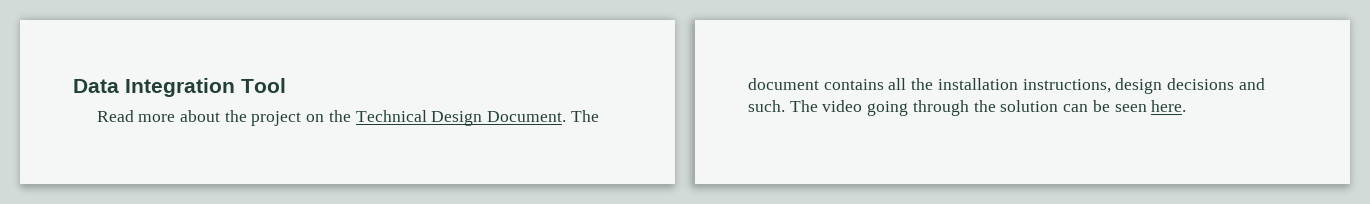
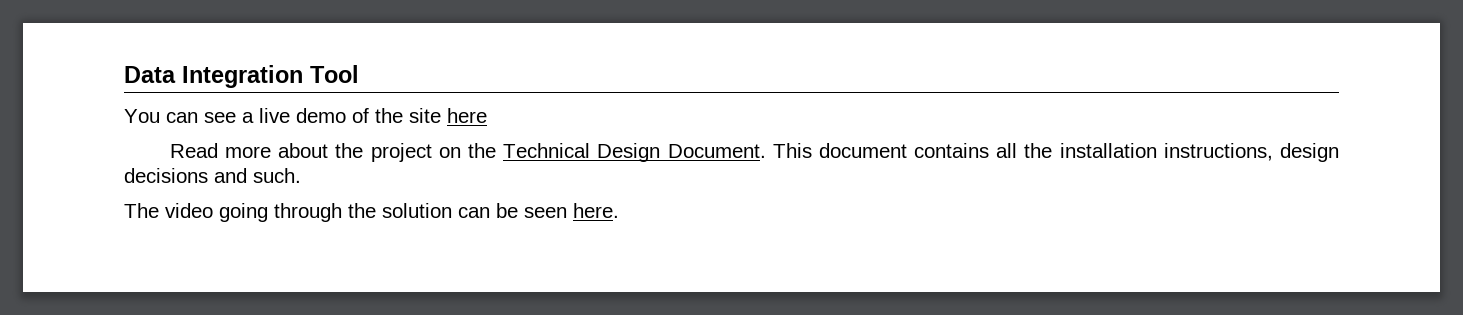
+ You can see a live demo of the site here
- The document contains all the installation instructions, design decisions and such. The video going through the solution can be seen here.
+ This document contains all the installation instructions, design decisions and such.
+ The video going through the solution can be seen here.

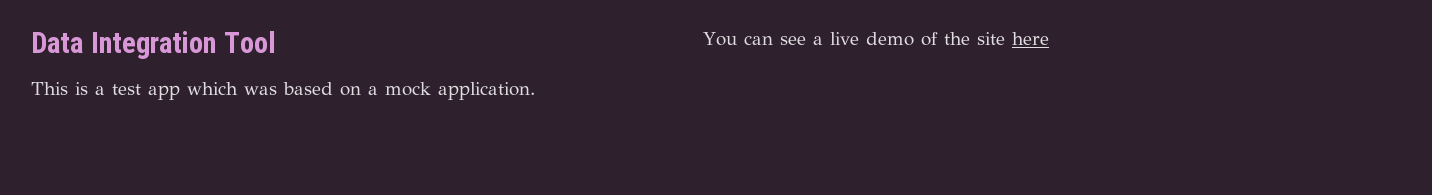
+ This is a test app which was based on a mock application.
- Read more about the project on the Technical Design Document. This document contains all the installation instructions, design decisions and such.
- The video going through the solution can be seen here.

